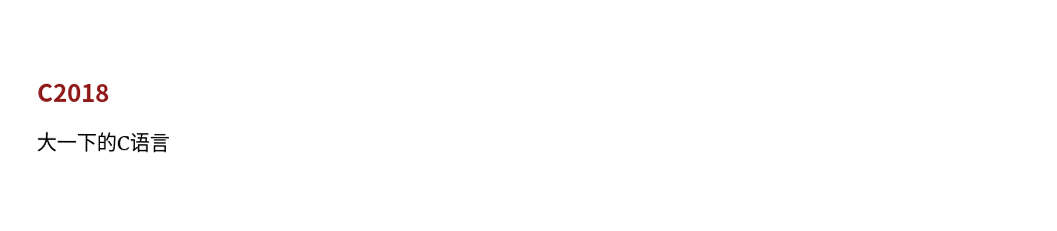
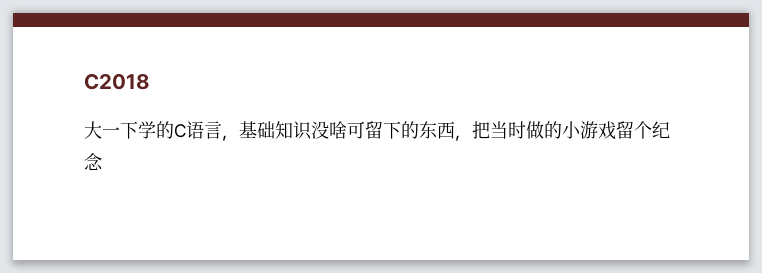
- 大一下的C语言
+ 大一下学的C语言，基础知识没啥可留下的东西，把当时做的小游戏留个纪念

